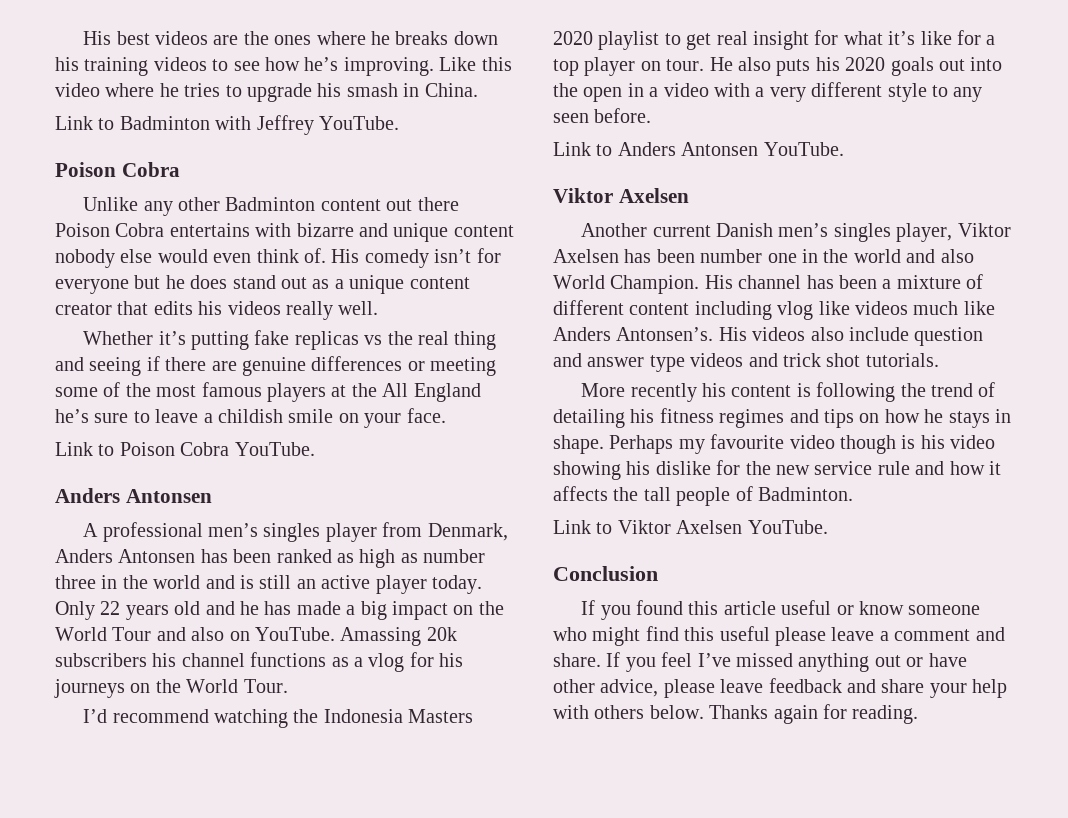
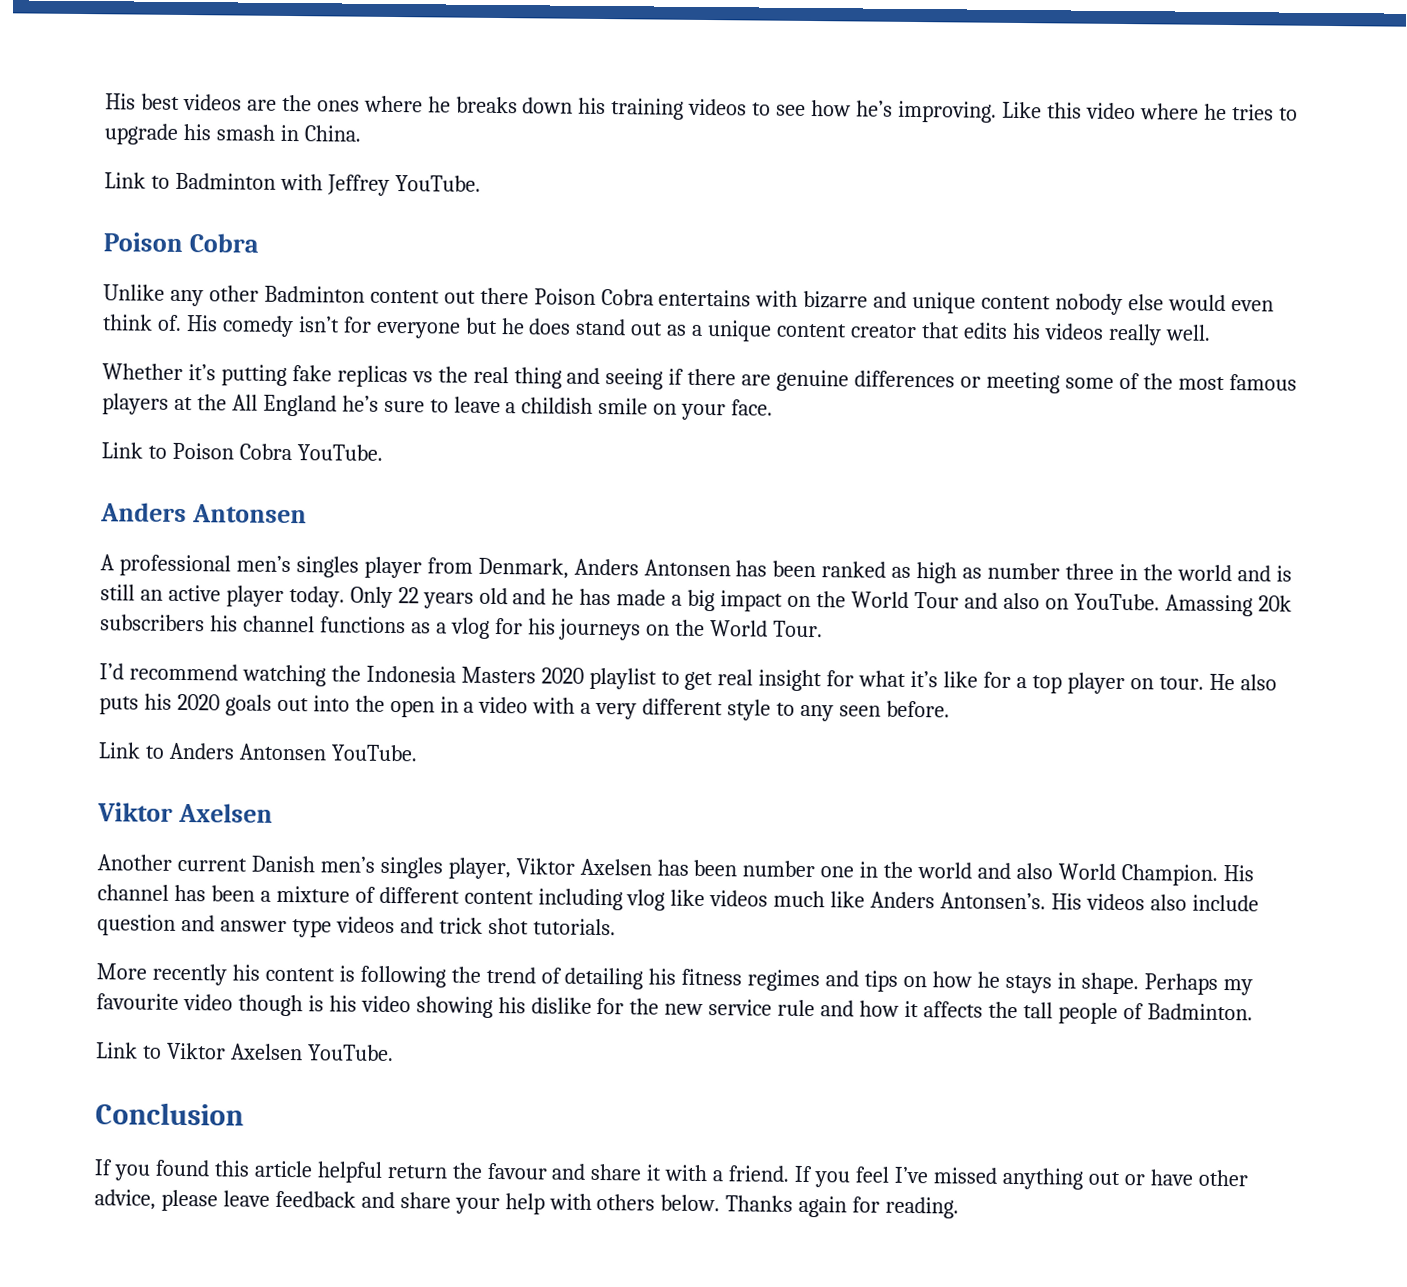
- If you found this article useful or know someone who might find this useful please leave a comment and share.
+ If you found this article helpful return the favour and share it with a friend.

